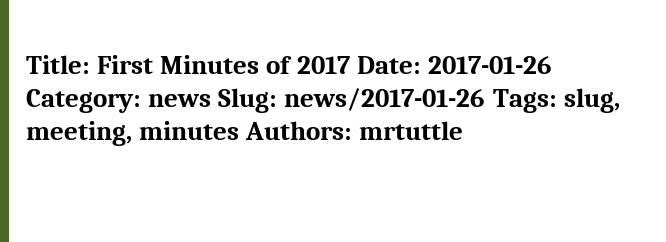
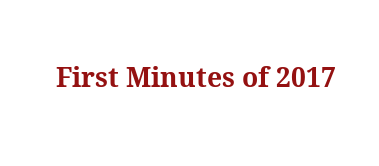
- Title: First Minutes of 2017 Date: 2017-01-26 Category: news Slug: news/2017-01-26 Tags: slug, meeting, minutes Authors: mrtuttle
+ First Minutes of 2017

